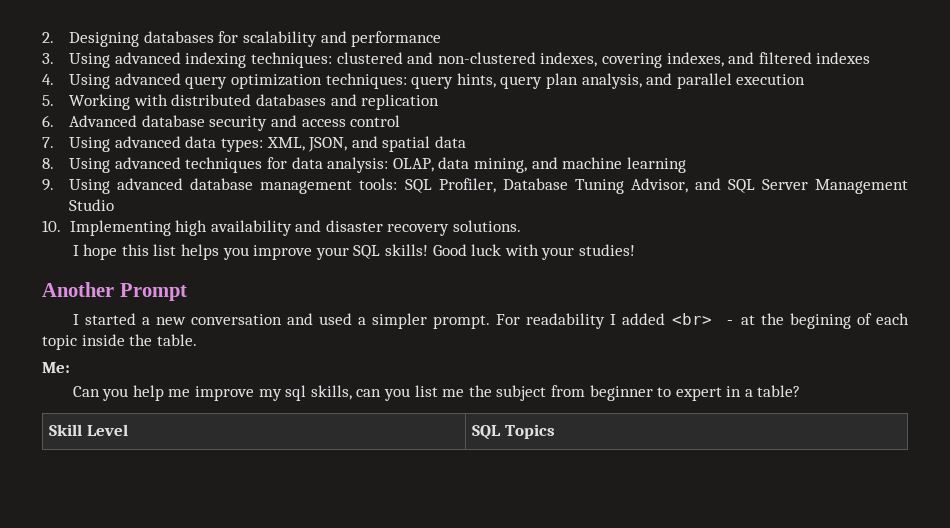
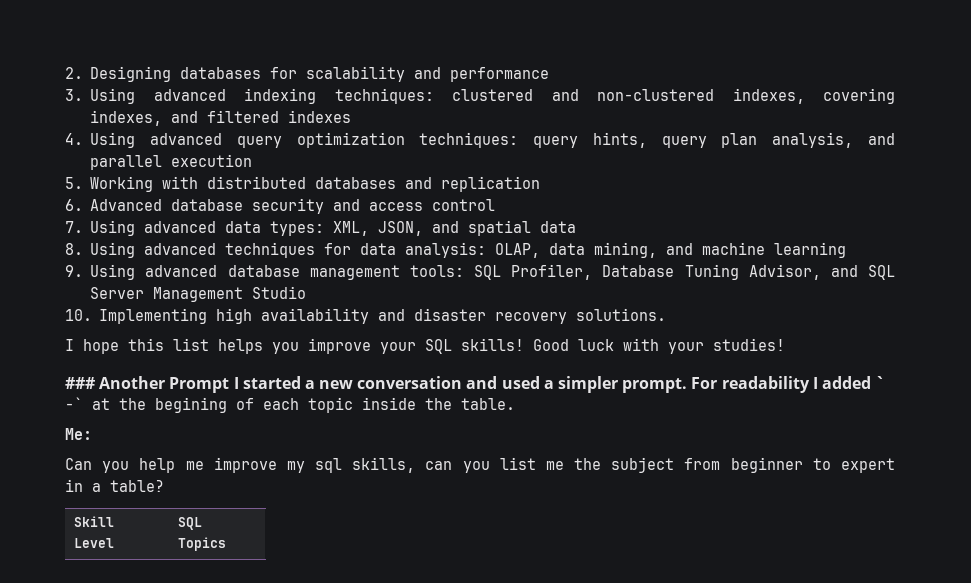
- Another Prompt
- I started a new conversation and used a simpler prompt.
+ ### Another Prompt I started a new conversation and used a simpler prompt.
- For readability I added <br> - at the begining of each topic inside the table.
+ For readability I added `
+ -` at the begining of each topic inside the table.

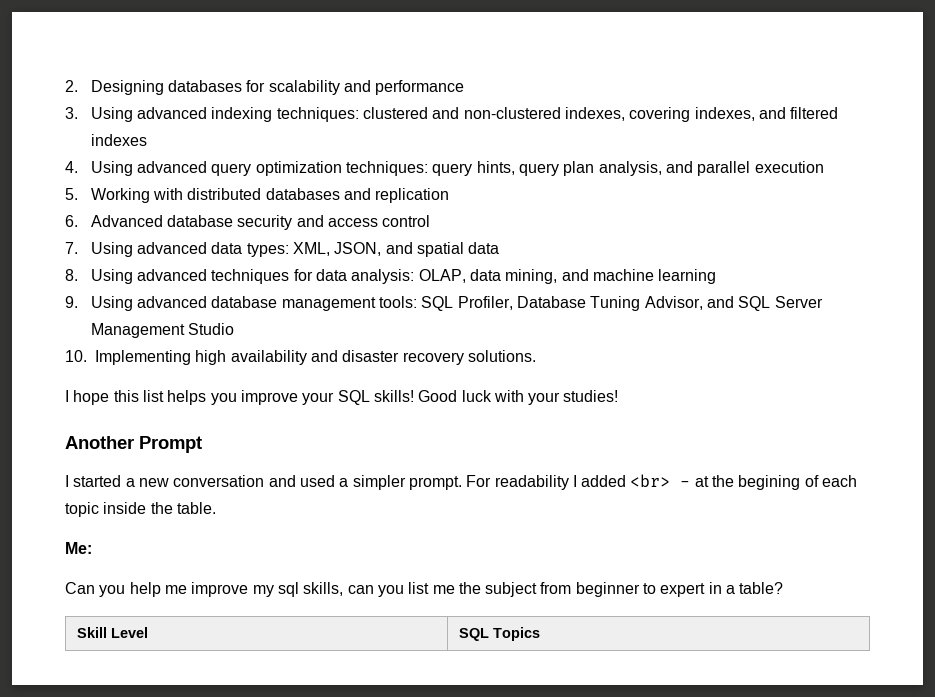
- ### Another Prompt I started a new conversation and used a simpler prompt.
+ Another Prompt
+ I started a new conversation and used a simpler prompt.
- For readability I added `
- -` at the begining of each topic inside the table.
+ For readability I added <br> - at the begining of each topic inside the table.

